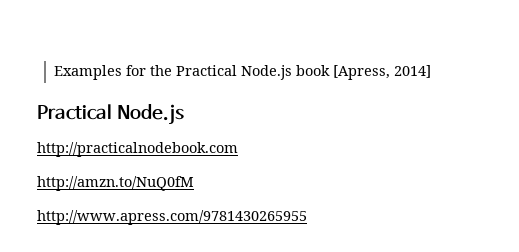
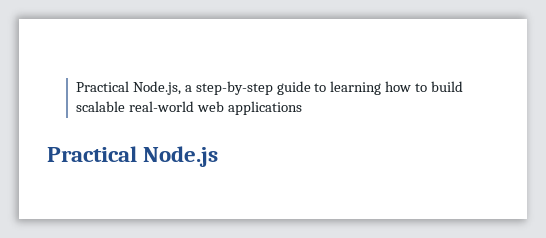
- Examples for the Practical Node.js book [Apress, 2014]
+ Practical Node.js, a step-by-step guide to learning how to build scalable real-world web applications
  Practical Node.js
- http://practicalnodebook.com
- http://amzn.to/NuQ0fM
- http://www.apress.com/9781430265955

